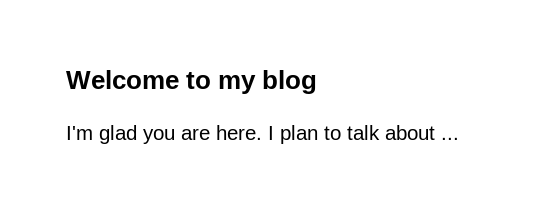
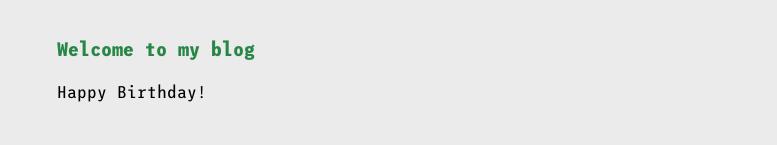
- I'm glad you are here. I plan to talk about ...
+ Happy Birthday!

